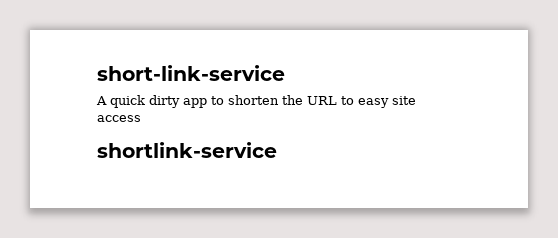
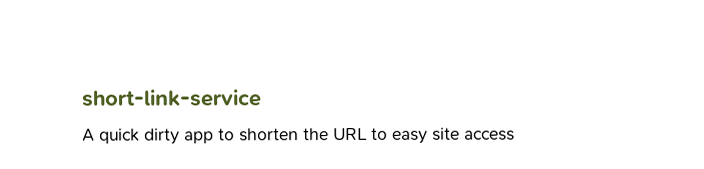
- shortlink-service

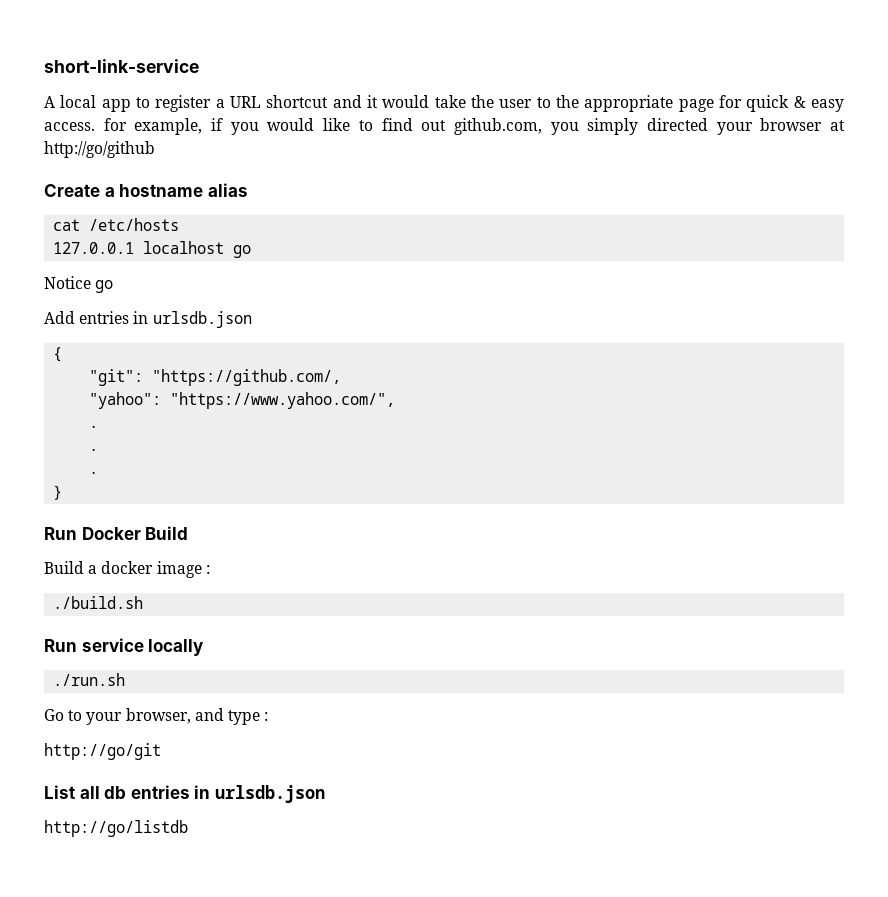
- A quick dirty app to shorten the URL to easy site access
+ A local app to register a URL shortcut and it would take the user to the appropriate page for quick & easy access. for example, if you would like to find out github.com, you simply directed your browser at http://go/github
+ Create a hostname alias
+ cat /etc/hosts
+ 127.0.0.1 localhost go
+ Notice go
+ Add entries in urlsdb.json
+ {
+ "git": "https://github.com/,
+ "yahoo": "https://www.yahoo.com/",
+ .
+ .
+ .
+ }
+ Run Docker Build
+ Build a docker image :
+ ./build.sh
+ Run service locally
+ ./run.sh
+ Go to your browser, and type :
+ http://go/git
+ List all db entries in urlsdb.json
+ http://go/listdb

